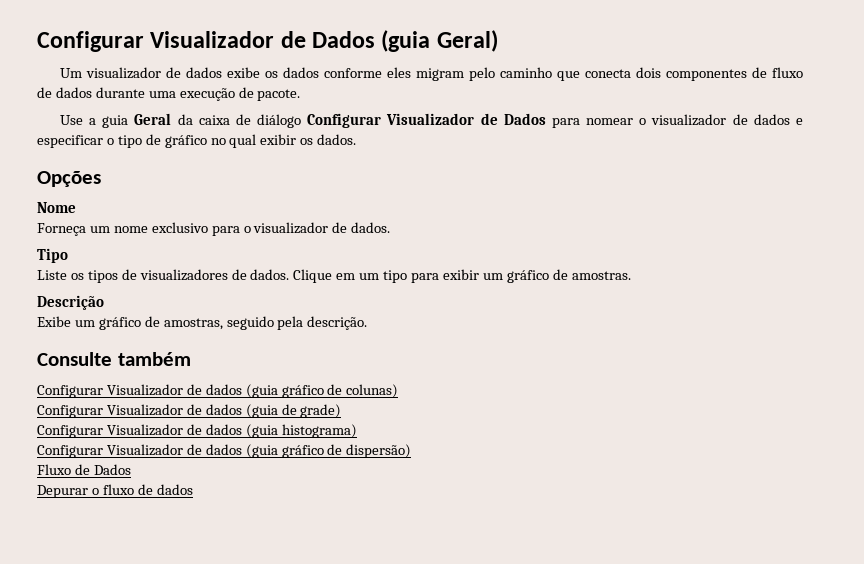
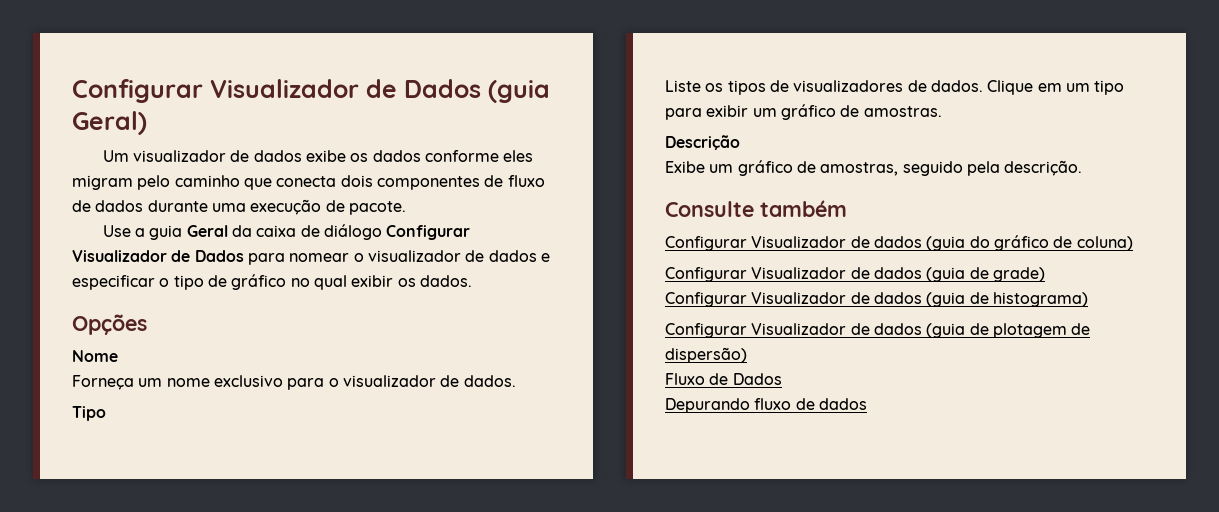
- Configurar Visualizador de dados (guia gráfico de colunas)
+ Configurar Visualizador de dados (guia do gráfico de coluna)
- Configurar Visualizador de dados (guia histograma)
+ Configurar Visualizador de dados (guia de histograma)
- Configurar Visualizador de dados (guia gráfico de dispersão)
+ Configurar Visualizador de dados (guia de plotagem de dispersão)
- Depurar o fluxo de dados
+ Depurando fluxo de dados

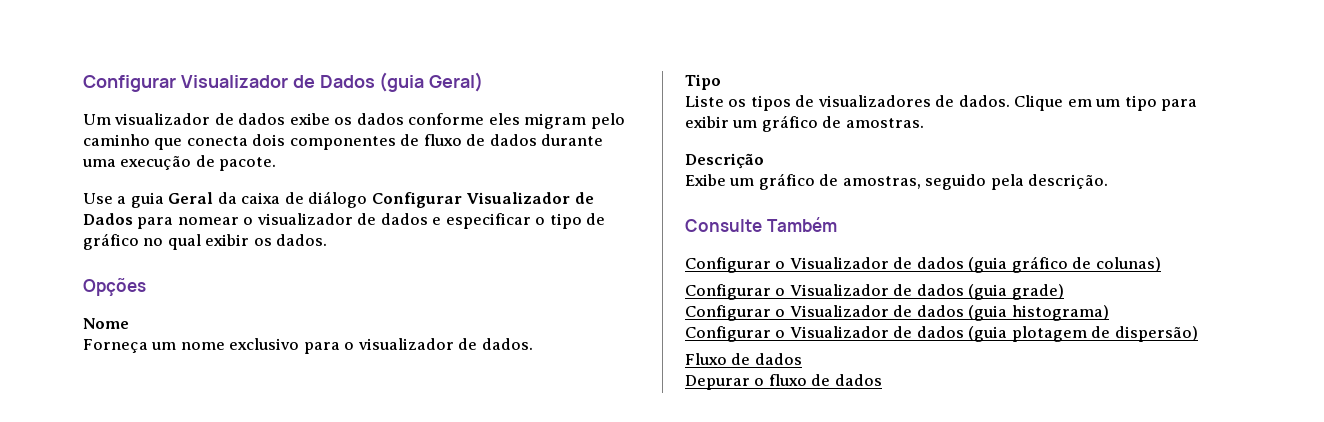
- Consulte também
- Configurar Visualizador de dados (guia do gráfico de coluna)
- Configurar Visualizador de dados (guia de grade)
+ Consulte Também
+ Configurar o Visualizador de dados (guia gráfico de colunas)
+ Configurar o Visualizador de dados (guia grade)
- Configurar Visualizador de dados (guia de histograma)
+ Configurar o Visualizador de dados (guia histograma)
- Configurar Visualizador de dados (guia de plotagem de dispersão)
+ Configurar o Visualizador de dados (guia plotagem de dispersão)
- Fluxo de Dados
- Depurando fluxo de dados
+ Fluxo de dados
+ Depurar o fluxo de dados

